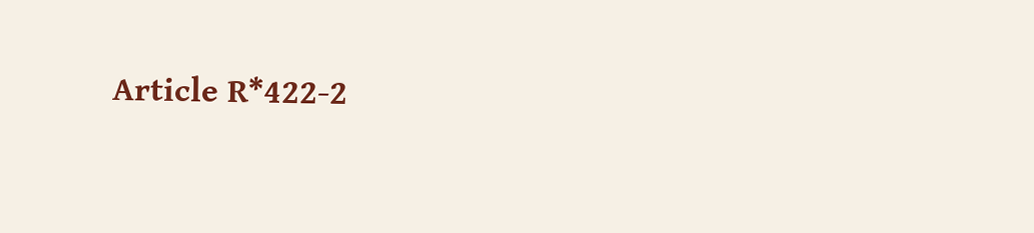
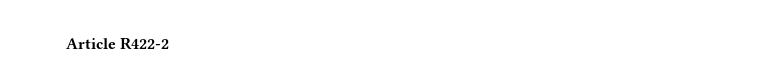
- Article R*422-2
+ Article R422-2

